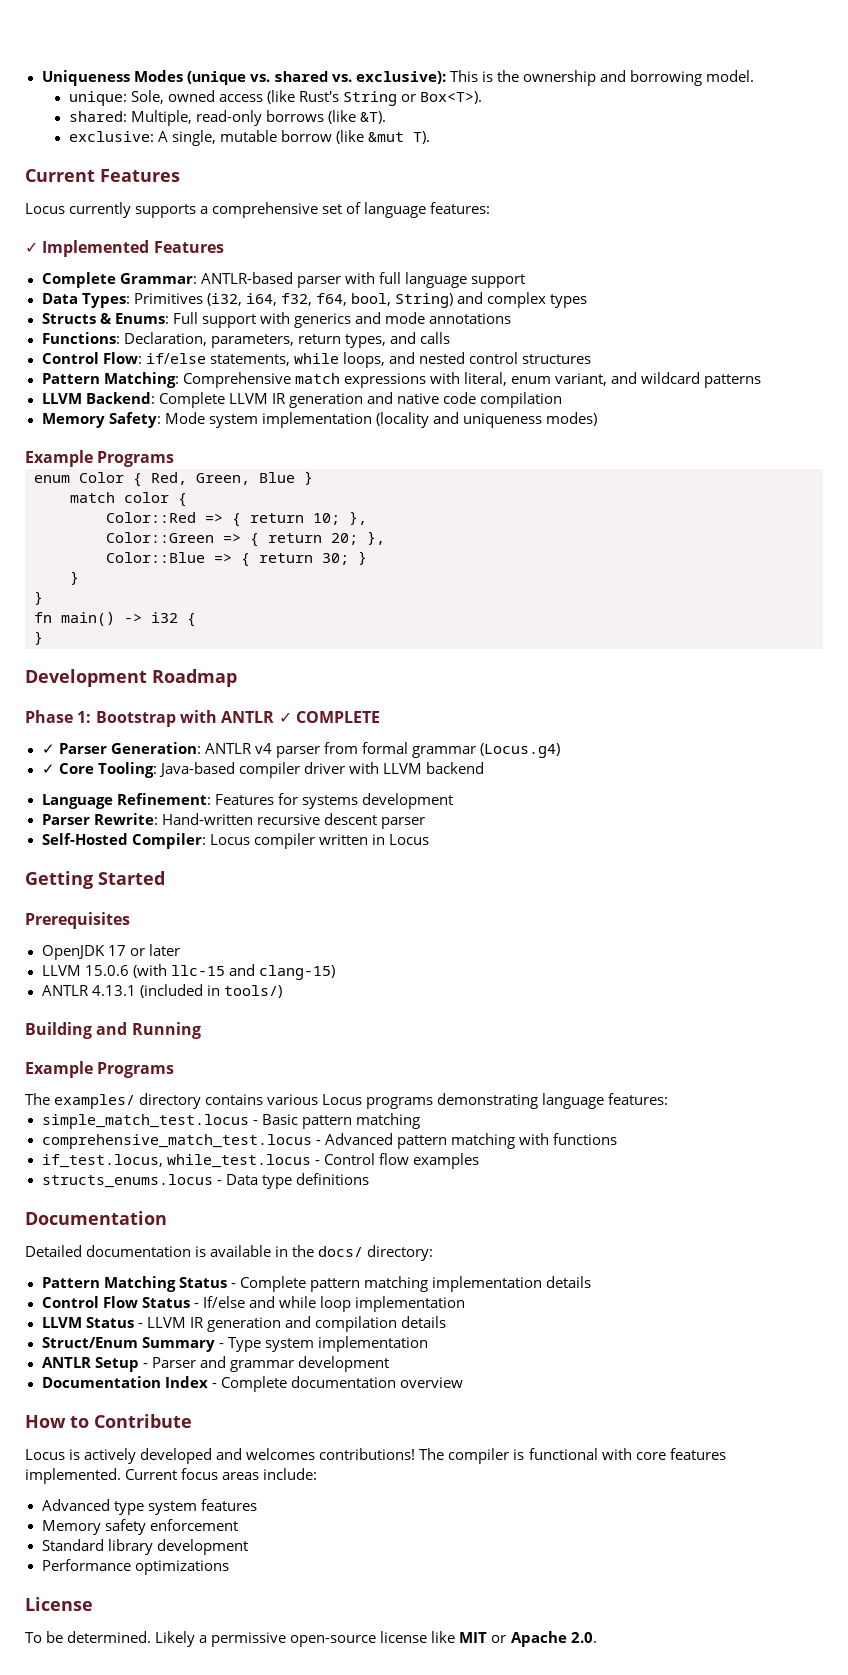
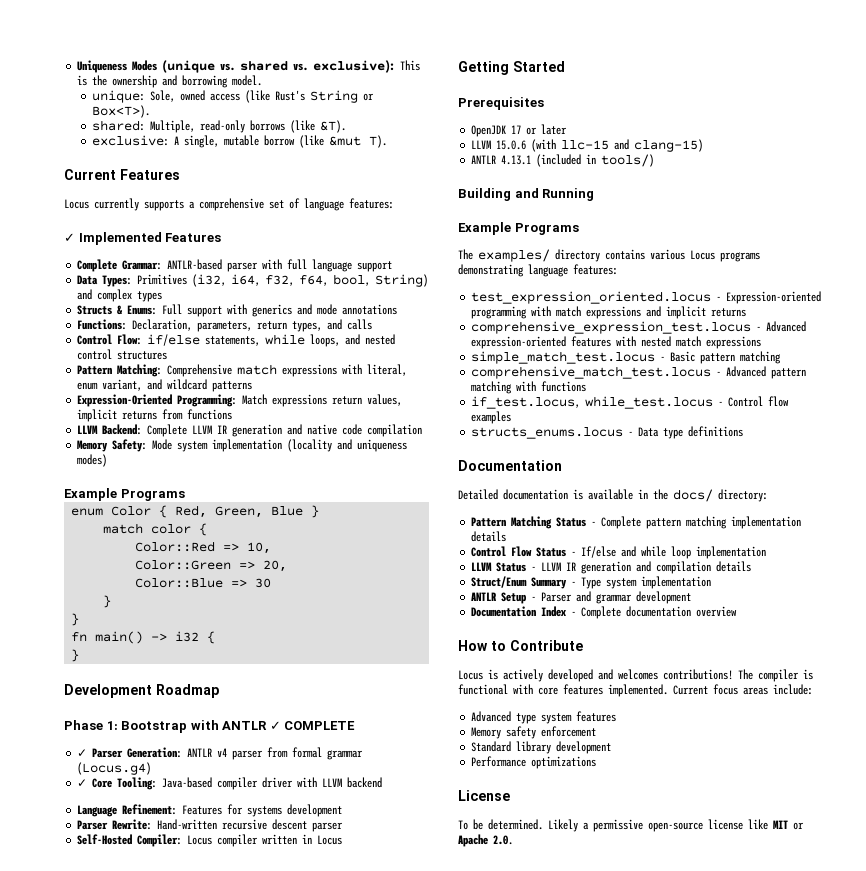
+ Expression-Oriented Programming: Match expressions return values, implicit returns from functions
- Color::Red => { return 10; },
- Color::Green => { return 20; },
- Color::Blue => { return 30; }
+ Color::Red => 10,
+ Color::Green => 20,
+ Color::Blue => 30
+ test_expression_oriented.locus - Expression-oriented programming with match expressions and implicit returns
+ comprehensive_expression_test.locus - Advanced expression-oriented features with nested match expressions

